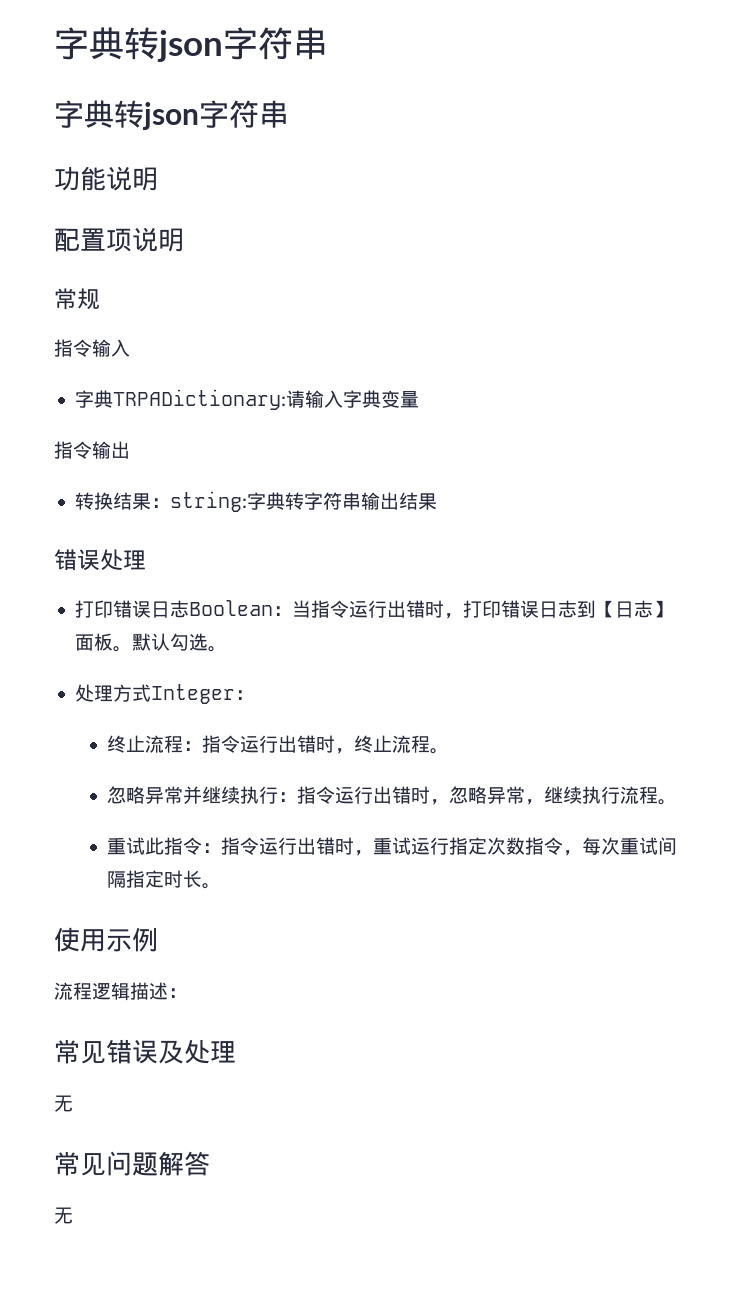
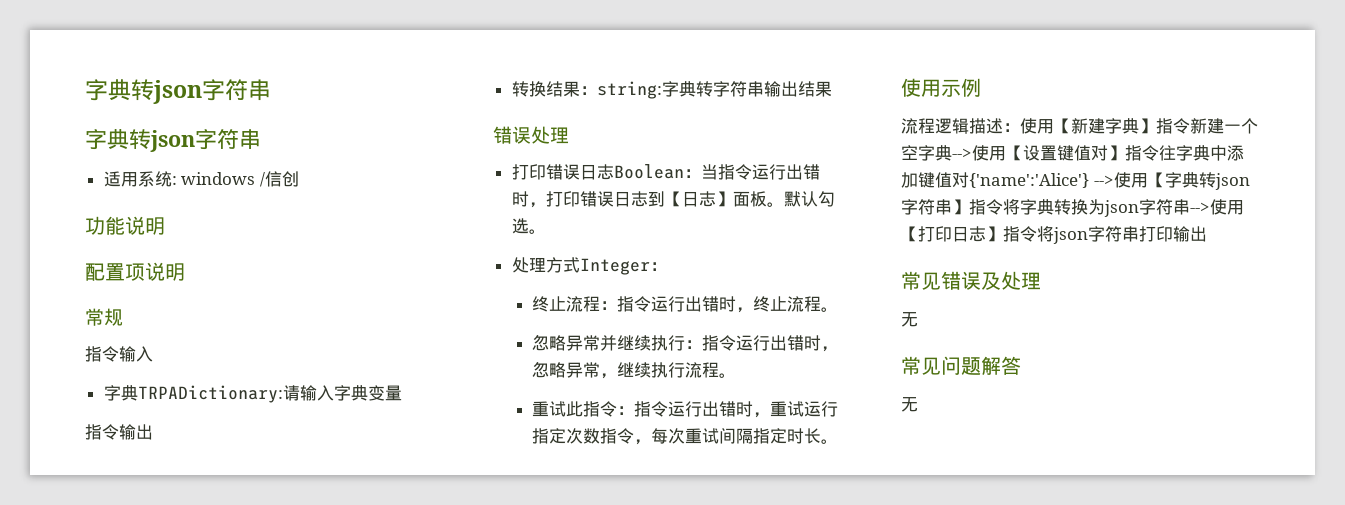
+ 适用系统: windows /信创
- 流程逻辑描述：
+ 流程逻辑描述：使用【新建字典】指令新建一个空字典-->使用【设置键值对】指令往字典中添加键值对{'name':'Alice'} -->使用【字典转json字符串】指令将字典转换为json字符串-->使用【打印日志】指令将json字符串打印输出

